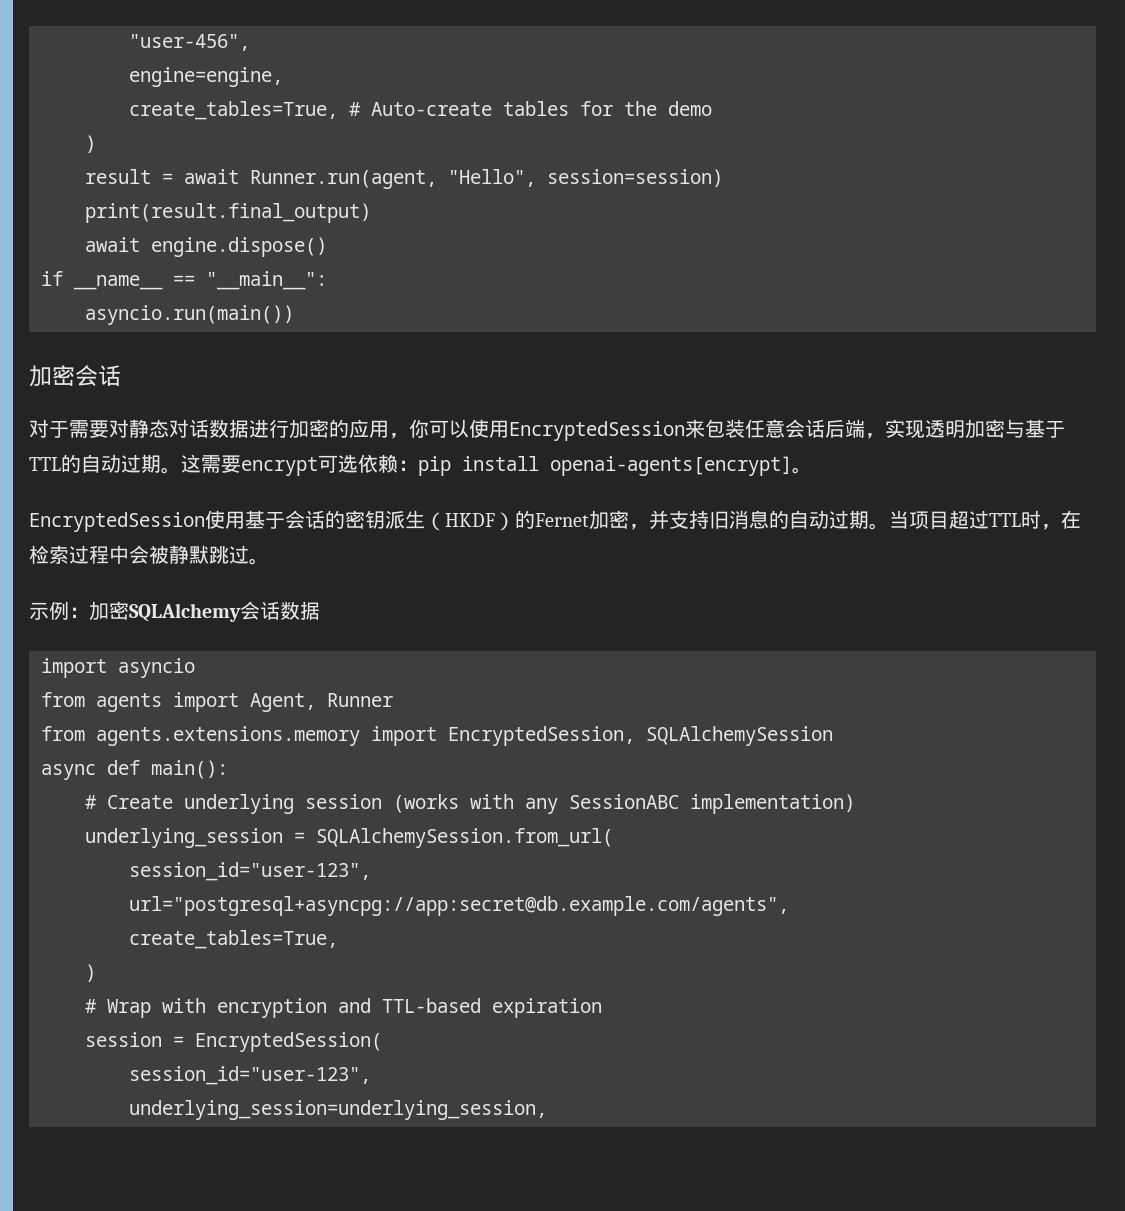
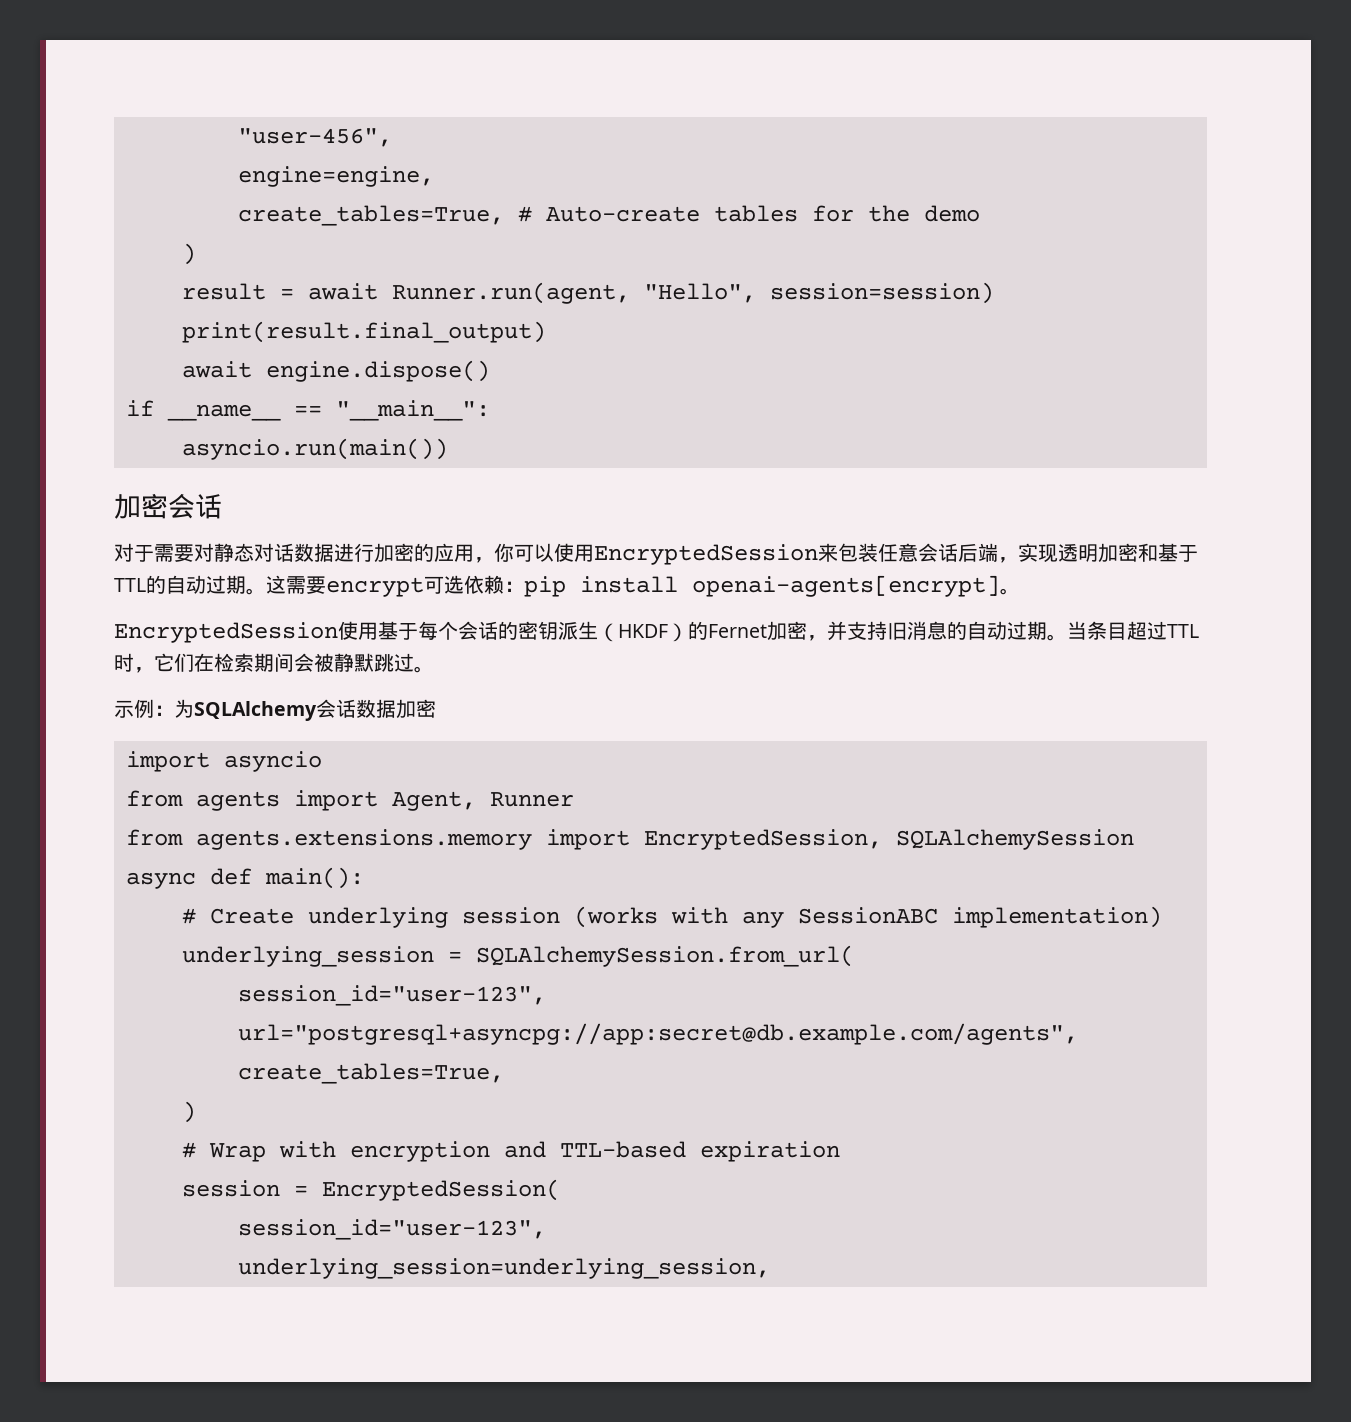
- 对于需要对静态对话数据进行加密的应用，你可以使用EncryptedSession来包装任意会话后端，实现透明加密与基于TTL的自动过期。
+ 对于需要对静态对话数据进行加密的应用，你可以使用EncryptedSession来包装任意会话后端，实现透明加密和基于TTL的自动过期。
- EncryptedSession使用基于会话的密钥派生（HKDF）的Fernet加密，并支持旧消息的自动过期。
+ EncryptedSession使用基于每个会话的密钥派生（HKDF）的Fernet加密，并支持旧消息的自动过期。
- 当项目超过TTL时，在检索过程中会被静默跳过。
+ 当条目超过TTL时，它们在检索期间会被静默跳过。
- 示例：加密SQLAlchemy会话数据
+ 示例：为SQLAlchemy会话数据加密

